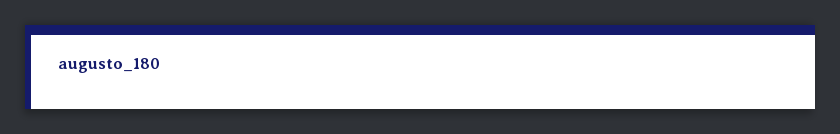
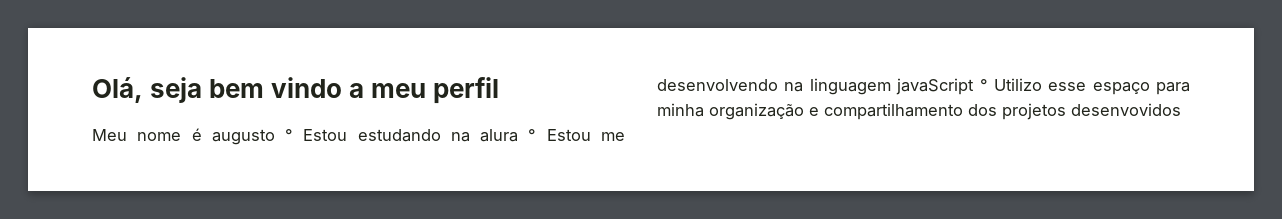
- augusto_180
+ Olá, seja bem vindo a meu perfil
+ Meu nome é augusto ° Estou estudando na alura ° Estou me desenvolvendo na linguagem javaScript ° Utilizo esse espaço para minha organização e compartilhamento dos projetos desenvovidos

